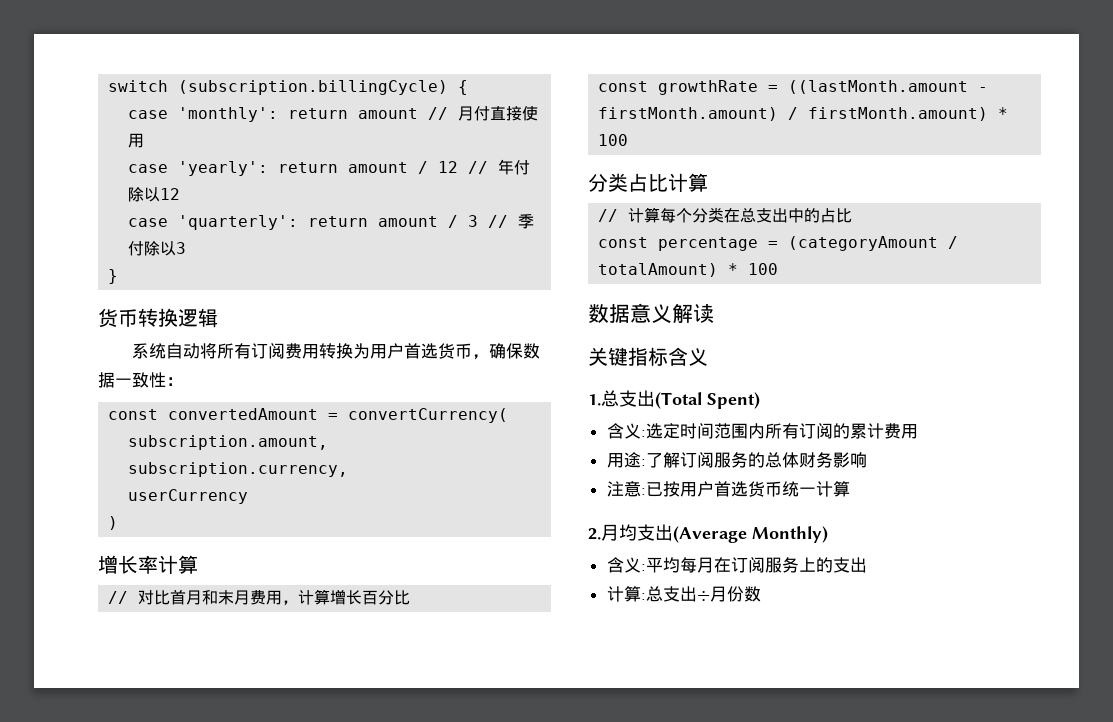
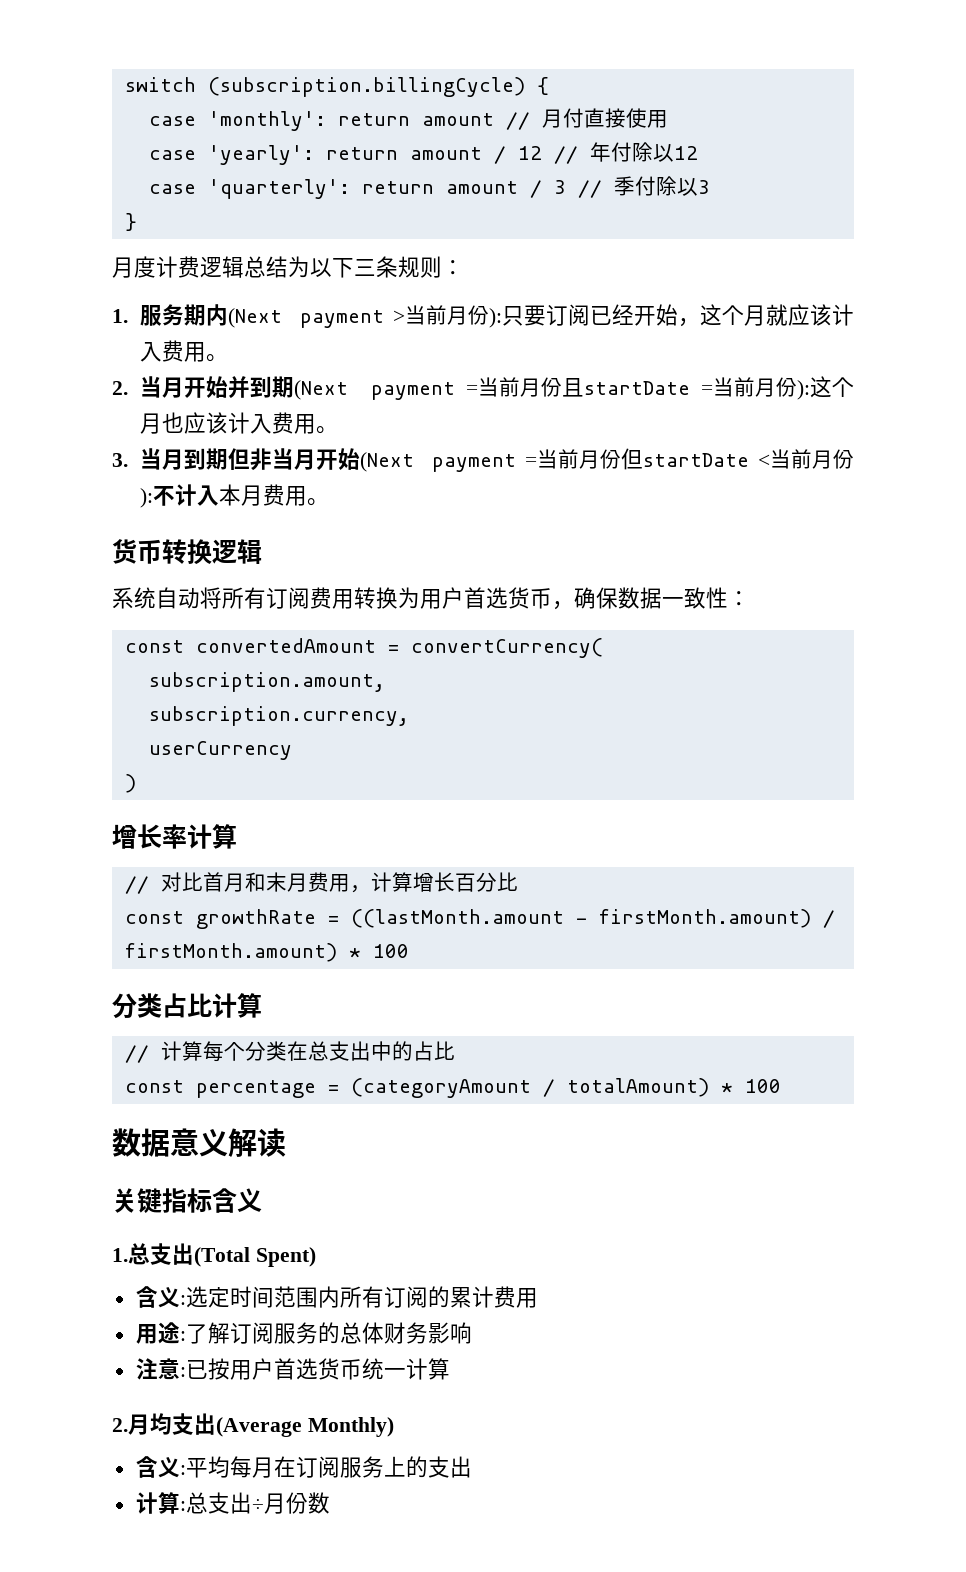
+ 月度计费逻辑总结为以下三条规则：
+ 1.服务期内(Next payment >当前月份):只要订阅已经开始，这个月就应该计入费用。
+ 2.当月开始并到期(Next payment =当前月份且startDate =当前月份):这个月也应该计入费用。
+ 3.当月到期但非当月开始(Next payment =当前月份但startDate <当前月份):不计入本月费用。

